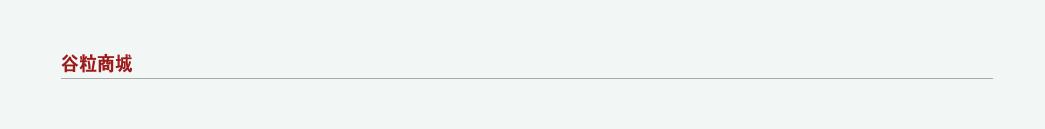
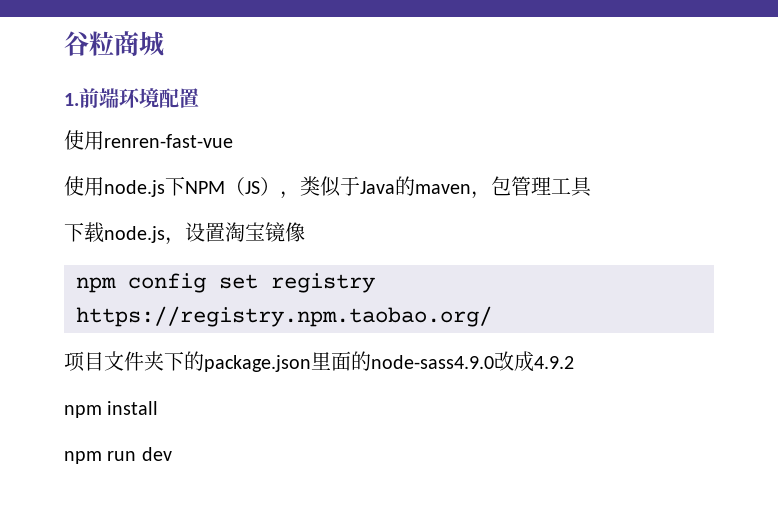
+ 1.前端环境配置
+ 使用renren-fast-vue
+ 使用node.js下NPM（JS），类似于Java的maven，包管理工具
+ 下载node.js，设置淘宝镜像
+ npm config set registry https://registry.npm.taobao.org/
+ 项目文件夹下的package.json里面的node-sass4.9.0改成4.9.2
+ npm install
+ npm run dev

